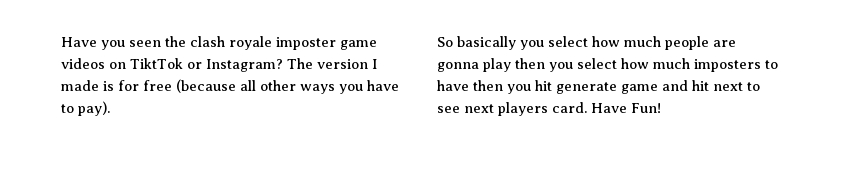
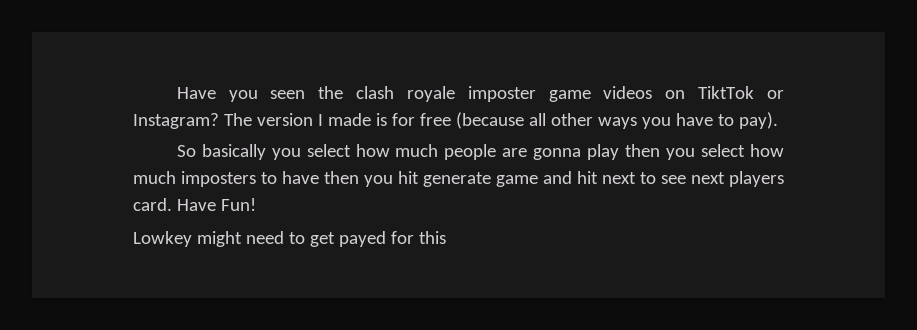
+ Lowkey might need to get payed for this

